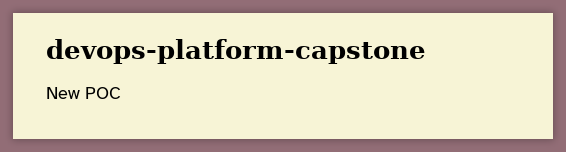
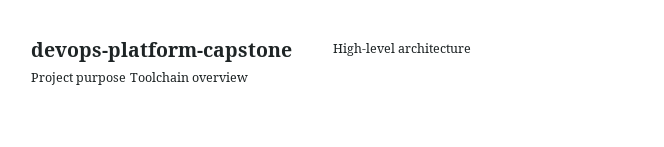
- New POC
+ Project purpose Toolchain overview High-level architecture

